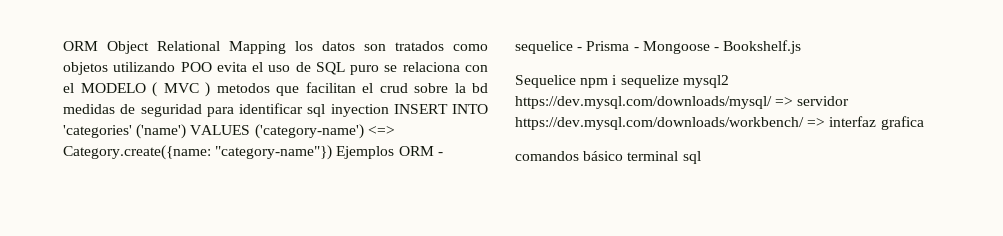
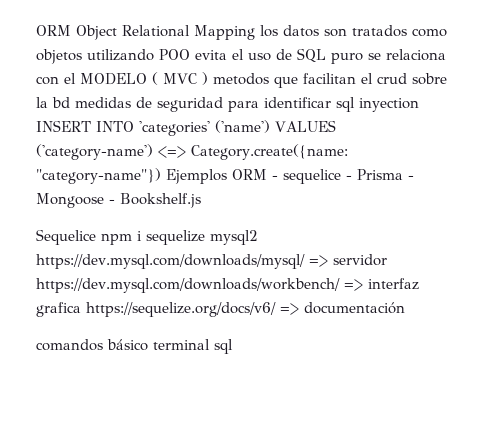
- Sequelice npm i sequelize mysql2 https://dev.mysql.com/downloads/mysql/ => servidor https://dev.mysql.com/downloads/workbench/ => interfaz grafica
+ Sequelice npm i sequelize mysql2 https://dev.mysql.com/downloads/mysql/ => servidor https://dev.mysql.com/downloads/workbench/ => interfaz grafica https://sequelize.org/docs/v6/ => documentación

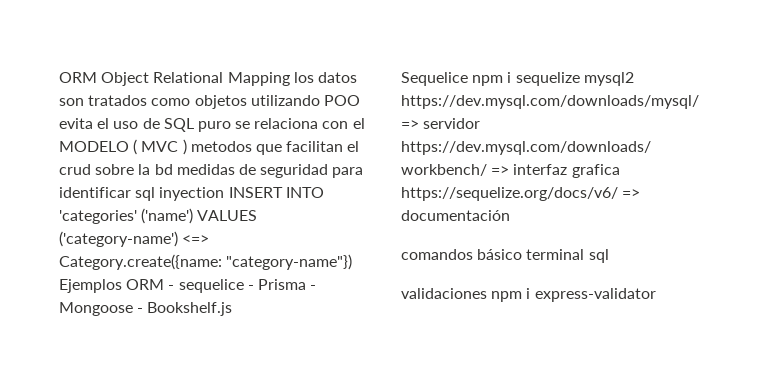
+ validaciones npm i express-validator

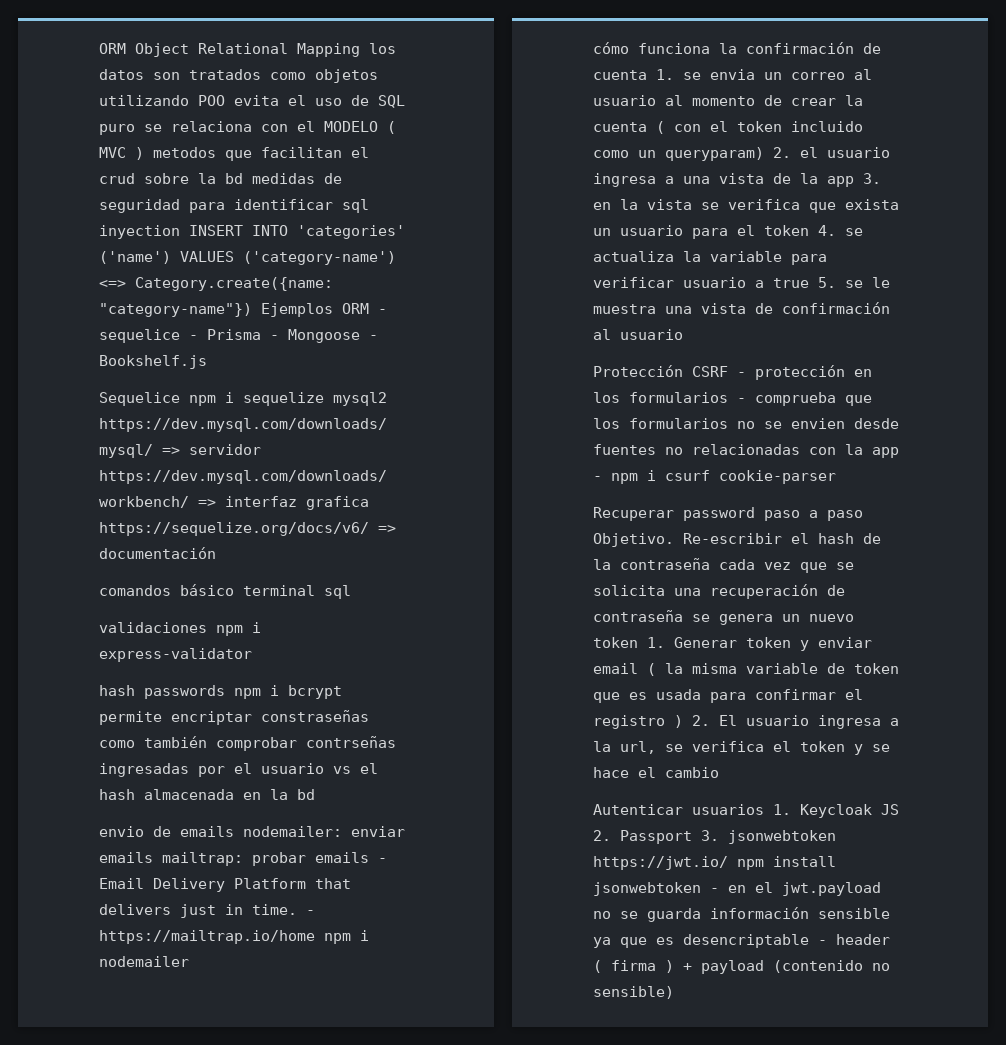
+ hash passwords npm i bcrypt permite encriptar constraseñas como también comprobar contrseñas ingresadas por el usuario vs el hash almacenada en la bd
+ envio de emails nodemailer: enviar emails mailtrap: probar emails - Email Delivery Platform that delivers just in time. - https://mailtrap.io/home npm i nodemailer
+ cómo funciona la confirmación de cuenta 1. se envia un correo al usuario al momento de crear la cuenta ( con el token incluido como un queryparam) 2. el usuario ingresa a una vista de la app 3. en la vista se verifica que exista un usuario para el token 4. se actualiza la variable para verificar usuario a true 5. se le muestra una vista de confirmación al usuario
+ Protección CSRF - protección en los formularios - comprueba que los formularios no se envien desde fuentes no relacionadas con la app - npm i csurf cookie-parser
+ Recuperar password paso a paso Objetivo. Re-escribir el hash de la contraseña cada vez que se solicita una recuperación de contraseña se genera un nuevo token 1. Generar token y enviar email ( la misma variable de token que es usada para confirmar el registro ) 2. El usuario ingresa a la url, se verifica el token y se hace el cambio
+ Autenticar usuarios 1. Keycloak JS 2. Passport 3. jsonwebtoken https://jwt.io/ npm install jsonwebtoken - en el jwt.payload no se guarda información sensible ya que es desencriptable - header ( firma ) + payload (contenido no sensible)

